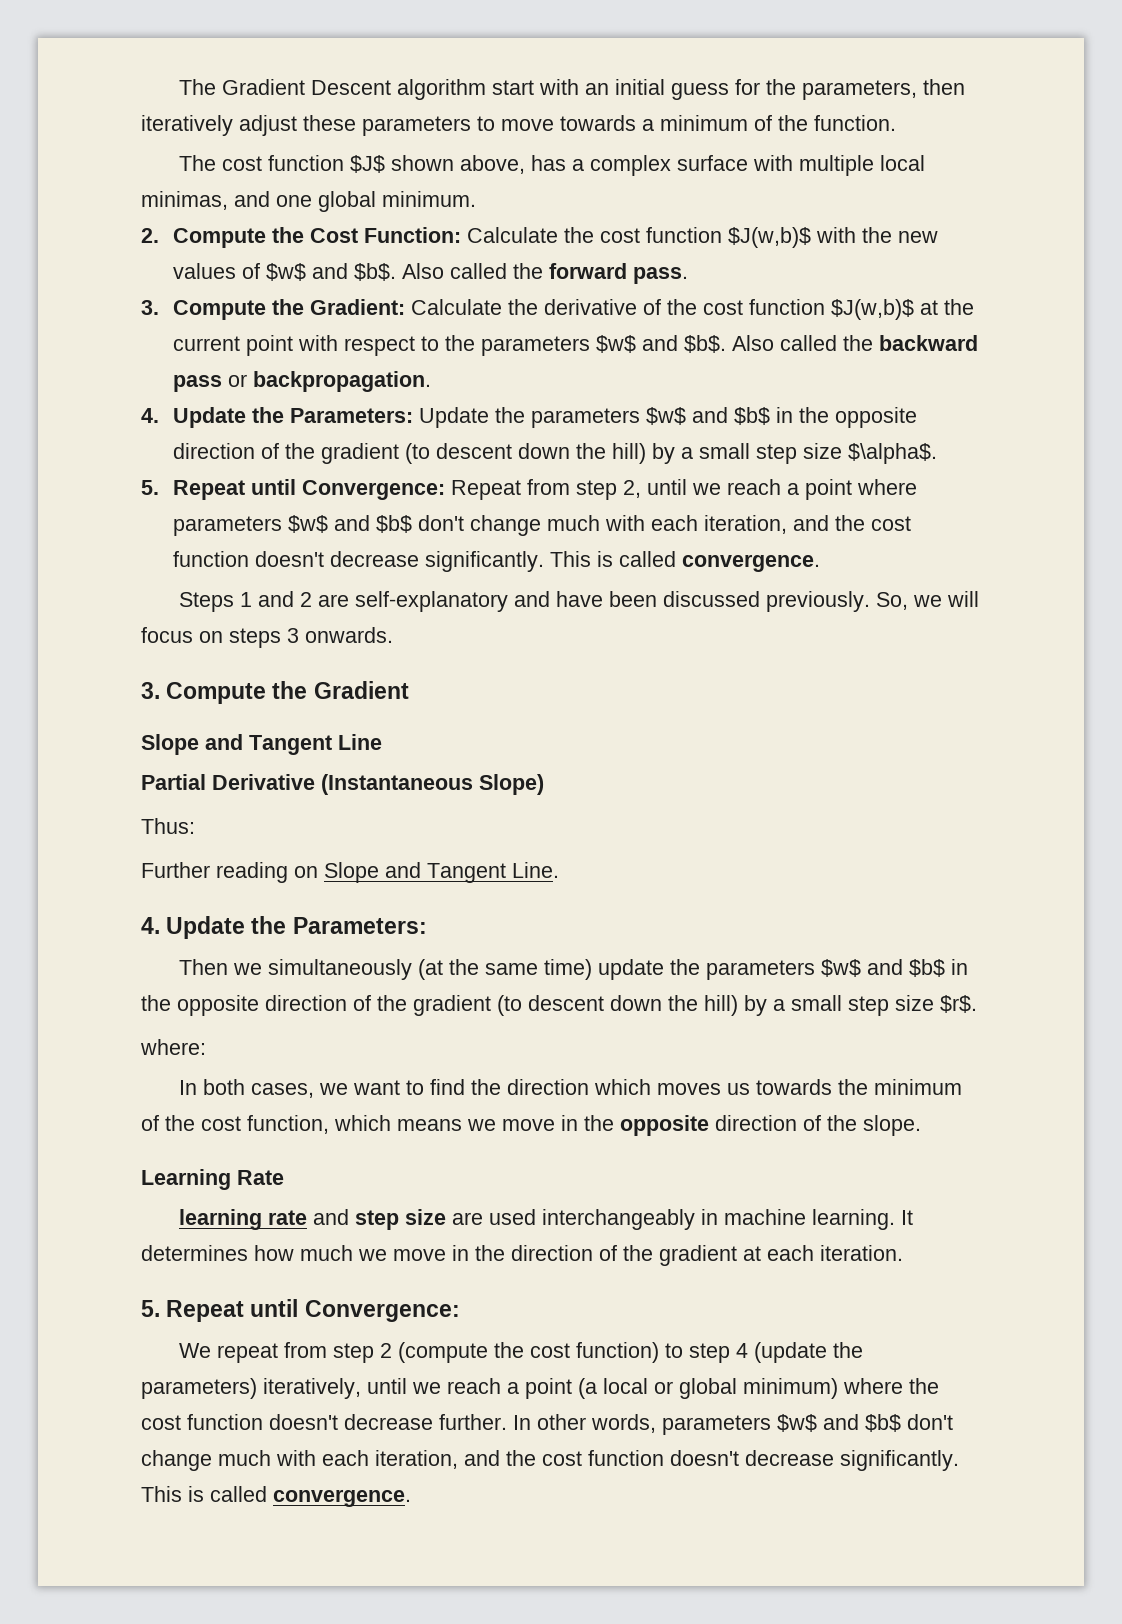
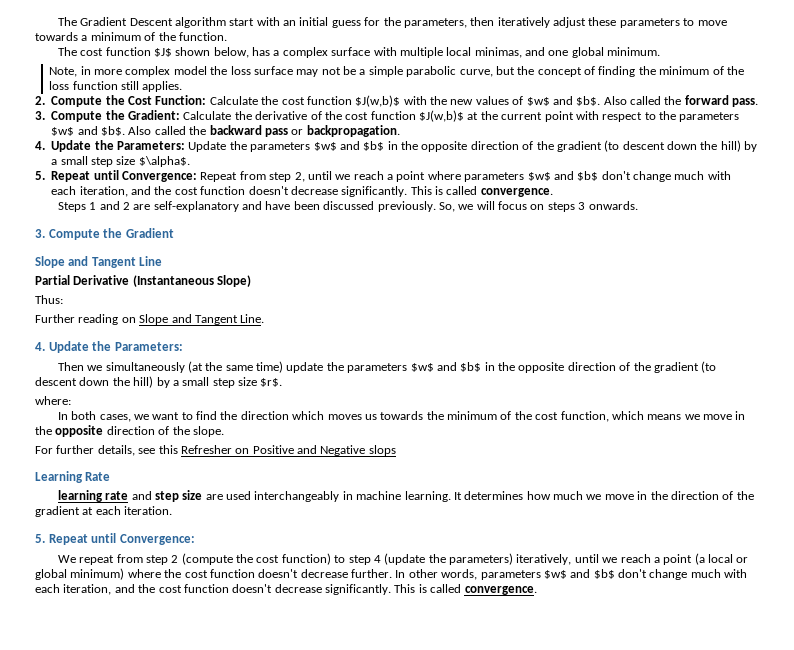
- The cost function $J$ shown above, has a complex surface with multiple local minimas, and one global minimum.
+ The cost function $J$ shown below, has a complex surface with multiple local minimas, and one global minimum.
+ Note, in more complex model the loss surface may not be a simple parabolic curve, but the concept of finding the minimum of the loss function still applies.
+ For further details, see this Refresher on Positive and Negative slops

